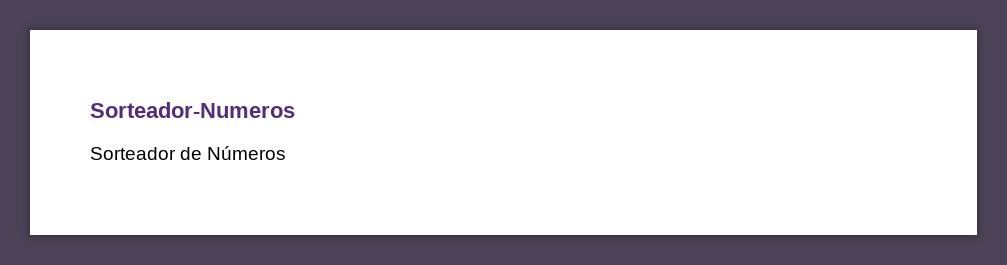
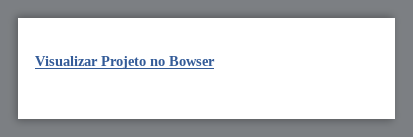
- Sorteador-Numeros
- Sorteador de Números
+ Visualizar Projeto no Bowser

